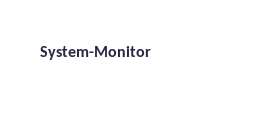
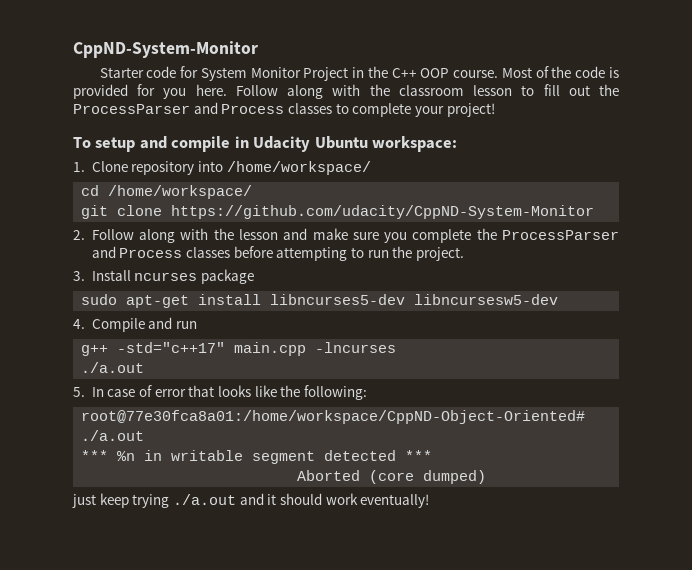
- System-Monitor
+ CppND-System-Monitor
+ Starter code for System Monitor Project in the C++ OOP course. Most of the code is provided for you here. Follow along with the classroom lesson to fill out the ProcessParser and Process classes to complete your project!
+ To setup and compile in Udacity Ubuntu workspace:
+ 1. Clone repository into /home/workspace/
+ cd /home/workspace/
+ git clone https://github.com/udacity/CppND-System-Monitor
+ 2. Follow along with the lesson and make sure you complete the ProcessParser and Process classes before attempting to run the project.
+ 3. Install ncurses package
+ sudo apt-get install libncurses5-dev libncursesw5-dev
+ 4. Compile and run
+ g++ -std="c++17" main.cpp -lncurses
+ ./a.out
+ 5. In case of error that looks like the following:
+ root@77e30fca8a01:/home/workspace/CppND-Object-Oriented# ./a.out
+ *** %n in writable segment detected ***
+ Aborted (core dumped)
+ just keep trying ./a.out and it should work eventually!

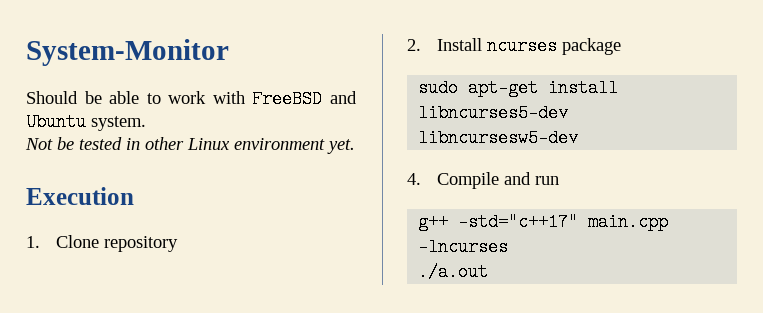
- CppND-System-Monitor
- Starter code for System Monitor Project in the C++ OOP course. Most of the code is provided for you here. Follow along with the classroom lesson to fill out the ProcessParser and Process classes to complete your project!
- To setup and compile in Udacity Ubuntu workspace:
- 1. Clone repository into /home/workspace/
- cd /home/workspace/
- git clone https://github.com/udacity/CppND-System-Monitor
- 2. Follow along with the lesson and make sure you complete the ProcessParser and Process classes before attempting to run the project.
- 3. Install ncurses package
+ System-Monitor
+ Should be able to work with FreeBSD and Ubuntu system.
+ Not be tested in other Linux environment yet.
+ Execution
+ 1. Clone repository
+ 2. Install ncurses package
- 5. In case of error that looks like the following:
- root@77e30fca8a01:/home/workspace/CppND-Object-Oriented# ./a.out
- *** %n in writable segment detected ***
- Aborted (core dumped)
- just keep trying ./a.out and it should work eventually!

